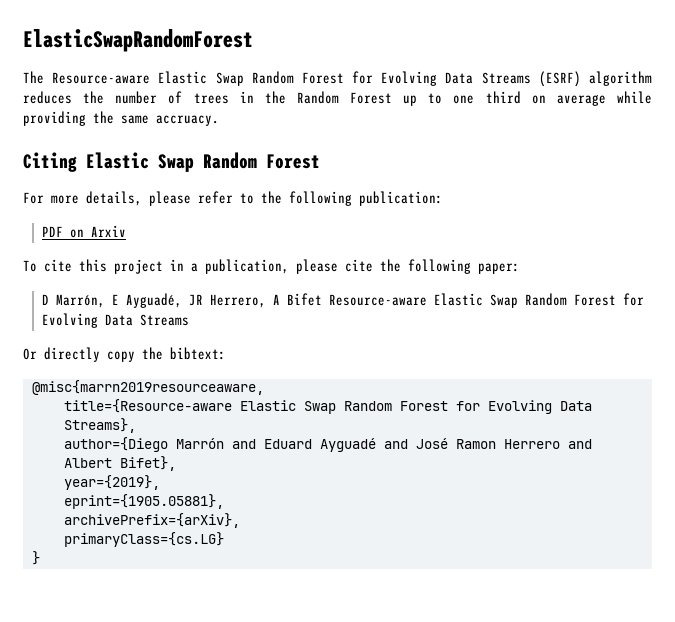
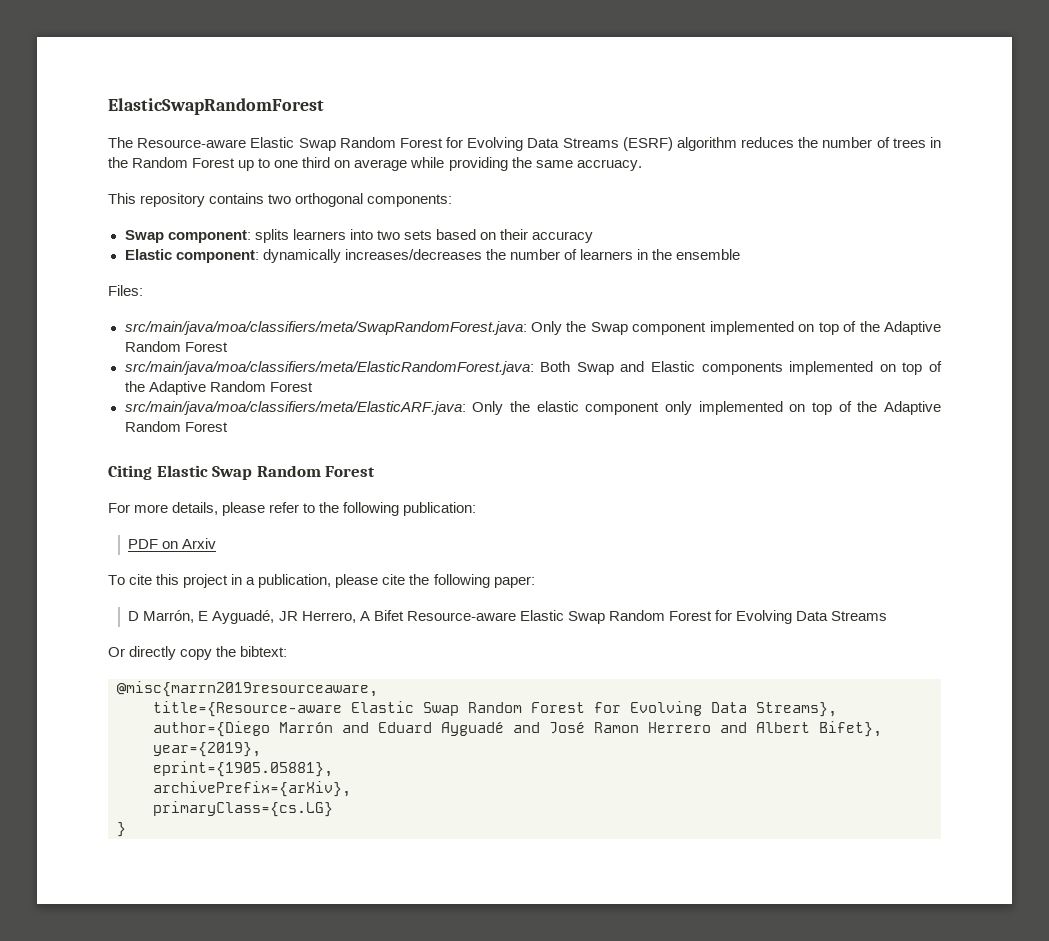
+ This repository contains two orthogonal components:
+ Swap component: splits learners into two sets based on their accuracy
+ Elastic component: dynamically increases/decreases the number of learners in the ensemble
+ Files:
+ src/main/java/moa/classifiers/meta/SwapRandomForest.java: Only the Swap component implemented on top of the Adaptive Random Forest
+ src/main/java/moa/classifiers/meta/ElasticRandomForest.java: Both Swap and Elastic components implemented on top of the Adaptive Random Forest
+ src/main/java/moa/classifiers/meta/ElasticARF.java: Only the elastic component only implemented on top of the Adaptive Random Forest

